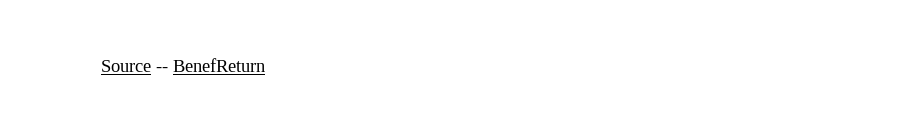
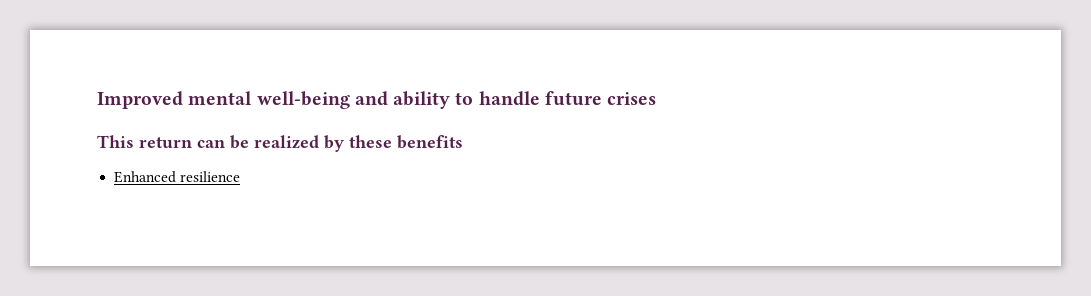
- Source -- BenefReturn
+ Improved mental well-being and ability to handle future crises
+ This return can be realized by these benefits
+ Enhanced resilience

